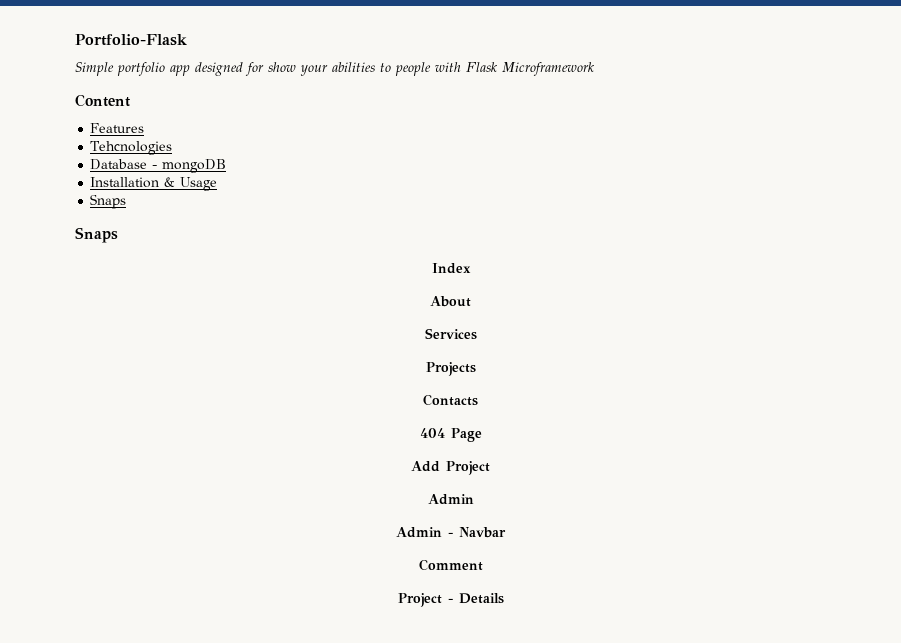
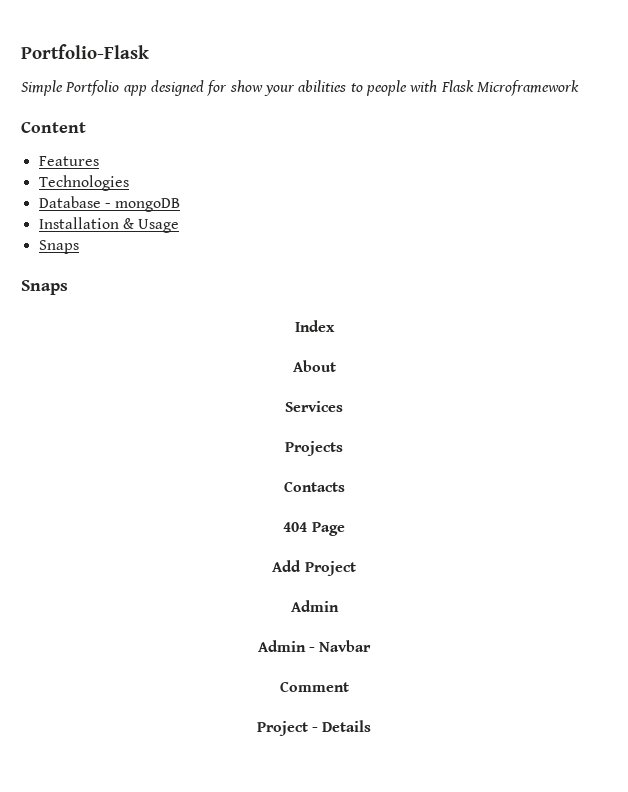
- Simple portfolio app designed for show your abilities to people with Flask Microframework
+ Simple Portfolio app designed for show your abilities to people with Flask Microframework
- Tehcnologies
+ Technologies

